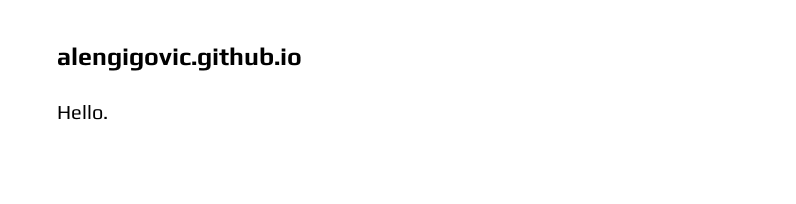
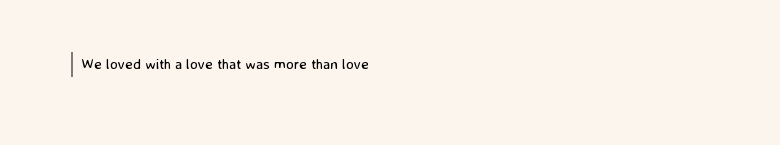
- alengigovic.github.io
- Hello.
+ We loved with a love that was more than love

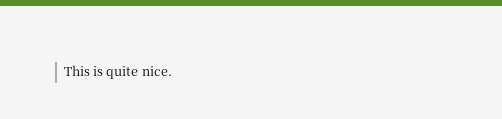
- We loved with a love that was more than love
+ This is quite nice.

